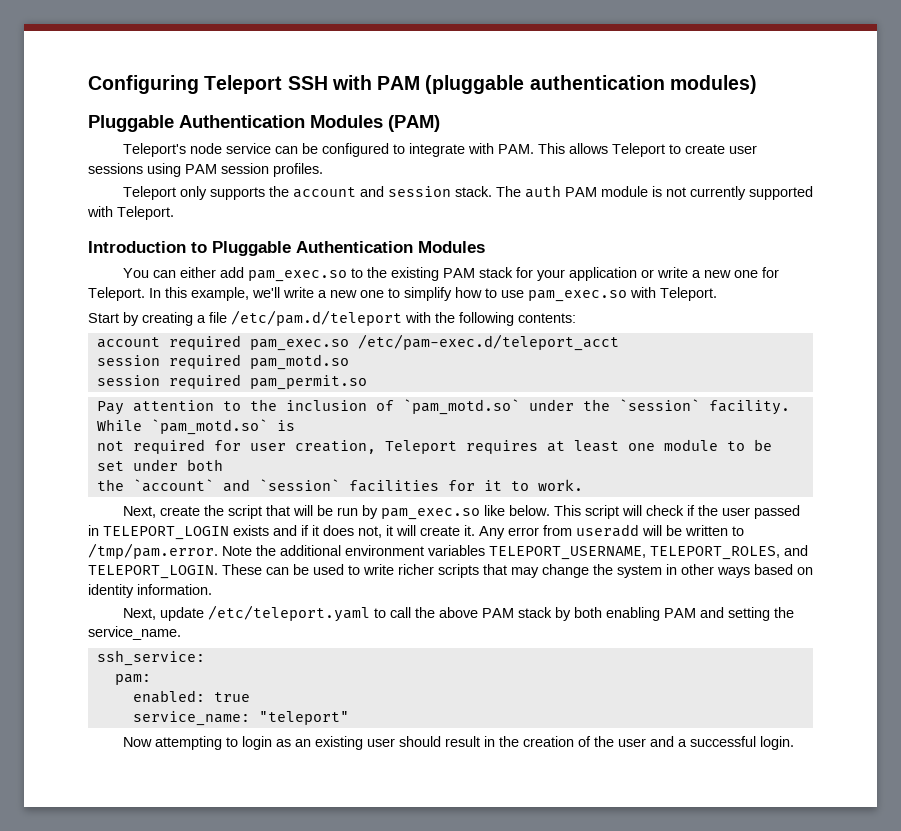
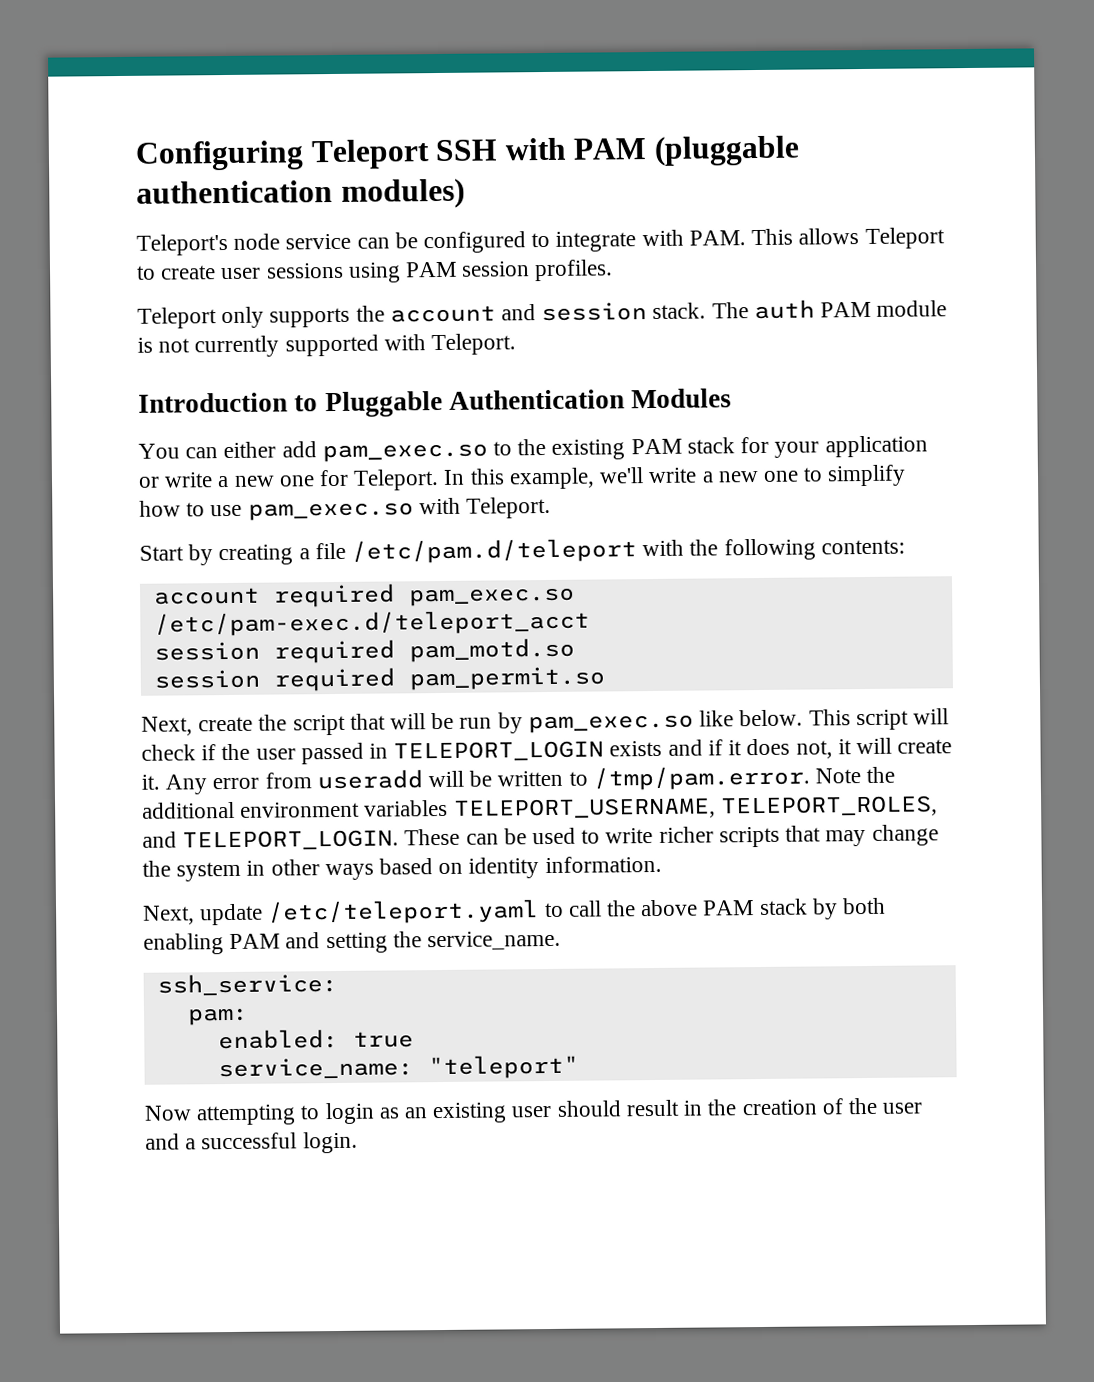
- Pluggable Authentication Modules (PAM)
- Pay attention to the inclusion of `pam_motd.so` under the `session` facility. While `pam_motd.so` is
- not required for user creation, Teleport requires at least one module to be set under both
- the `account` and `session` facilities for it to work.

